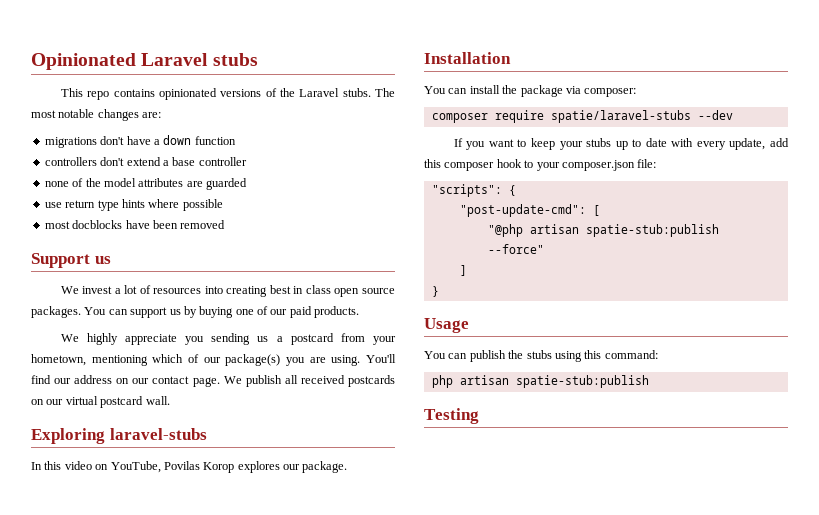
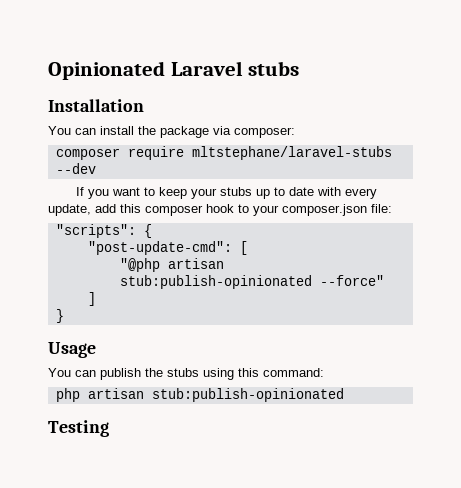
- This repo contains opinionated versions of the Laravel stubs. The most notable changes are:
- migrations don't have a down function
- controllers don't extend a base controller
- none of the model attributes are guarded
- use return type hints where possible
- most docblocks have been removed
- Support us
- We invest a lot of resources into creating best in class open source packages. You can support us by buying one of our paid products.
- We highly appreciate you sending us a postcard from your hometown, mentioning which of our package(s) you are using. You'll find our address on our contact page. We publish all received postcards on our virtual postcard wall.
- Exploring laravel-stubs
- In this video on YouTube, Povilas Korop explores our package.
- composer require spatie/laravel-stubs --dev
+ composer require mltstephane/laravel-stubs --dev
- "@php artisan spatie-stub:publish --force"
+ "@php artisan stub:publish-opinionated --force"
- php artisan spatie-stub:publish
+ php artisan stub:publish-opinionated

